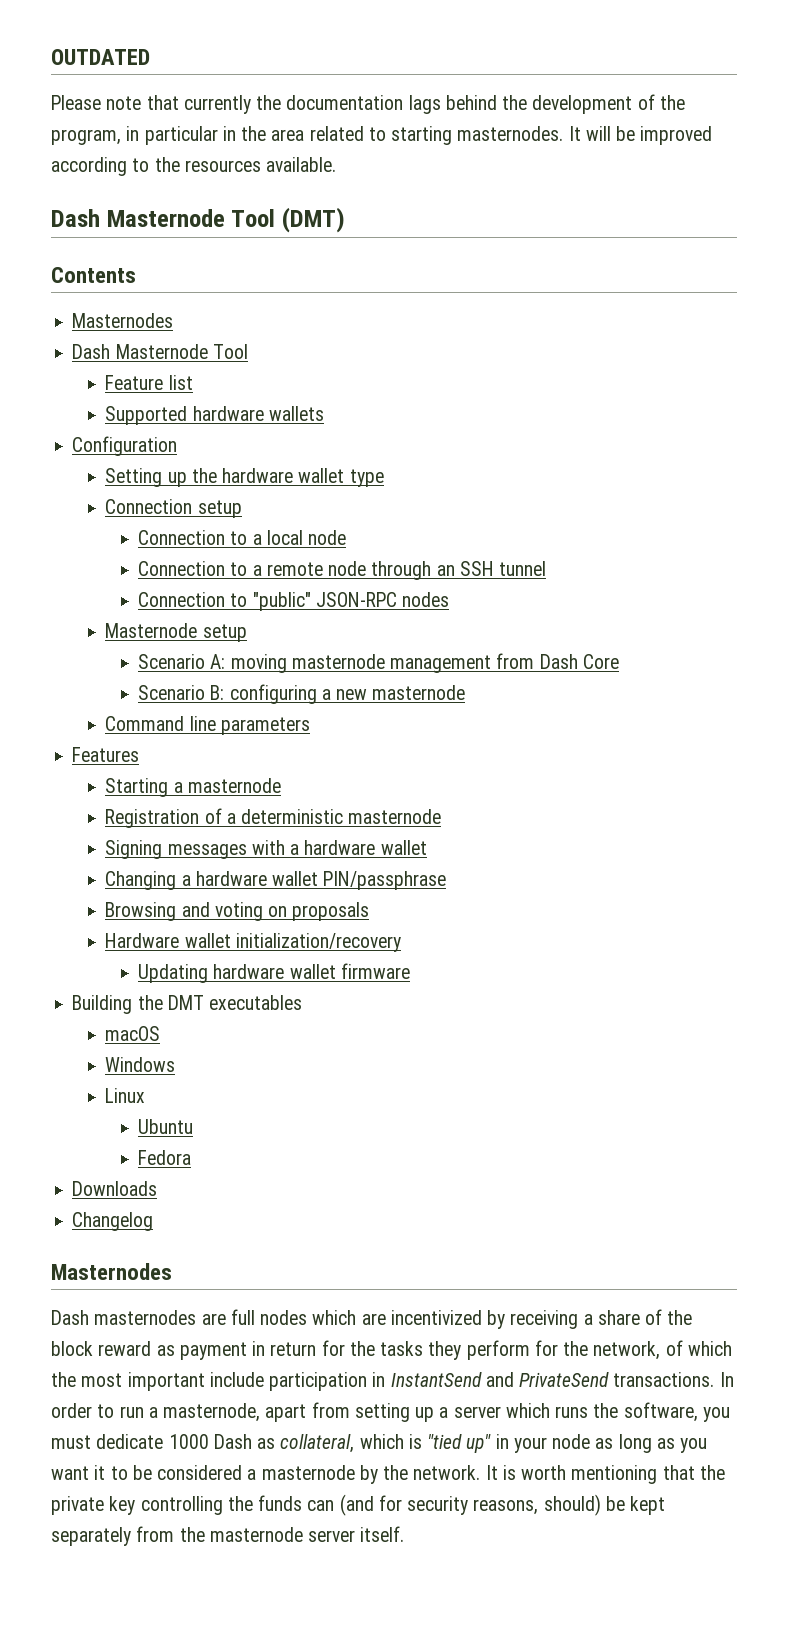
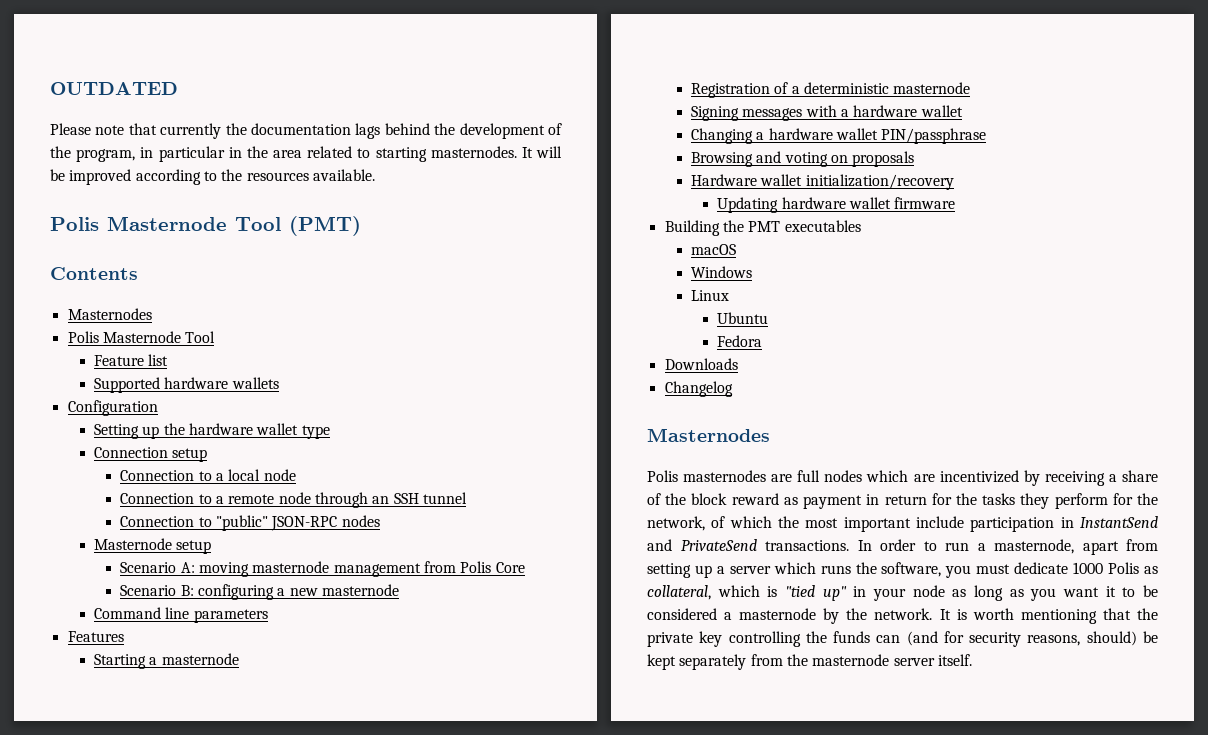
- Dash Masternode Tool (DMT)
+ Polis Masternode Tool (PMT)
  Contents
  Masternodes
- Dash Masternode Tool
+ Polis Masternode Tool
- Scenario A: moving masternode management from Dash Core
+ Scenario A: moving masternode management from Polis Core
- Building the DMT executables
+ Building the PMT executables
- Dash masternodes are full nodes which are incentivized by receiving a share of the block reward as payment in return for the tasks they perform for the network, of which the most important include participation in InstantSend and PrivateSend transactions.
+ Polis masternodes are full nodes which are incentivized by receiving a share of the block reward as payment in return for the tasks they perform for the network, of which the most important include participation in InstantSend and PrivateSend transactions.
- In order to run a masternode, apart from setting up a server which runs the software, you must dedicate 1000 Dash as collateral, which is "tied up" in your node as long as you want it to be considered a masternode by the network.
+ In order to run a masternode, apart from setting up a server which runs the software, you must dedicate 1000 Polis as collateral, which is "tied up" in your node as long as you want it to be considered a masternode by the network.

